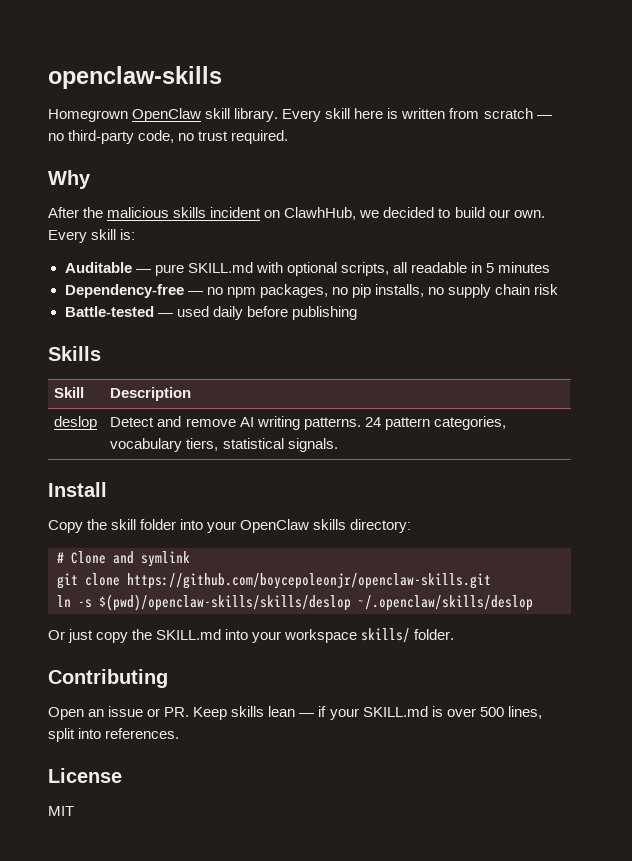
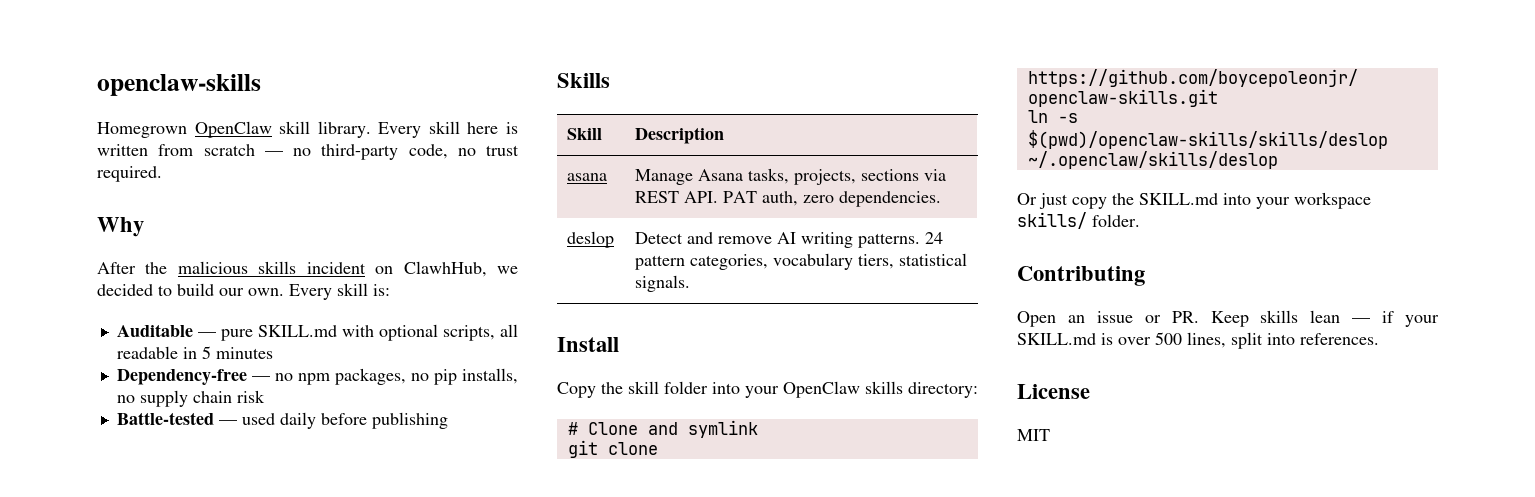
+ asana | Manage Asana tasks, projects, sections via REST API. PAT auth, zero dependencies.

